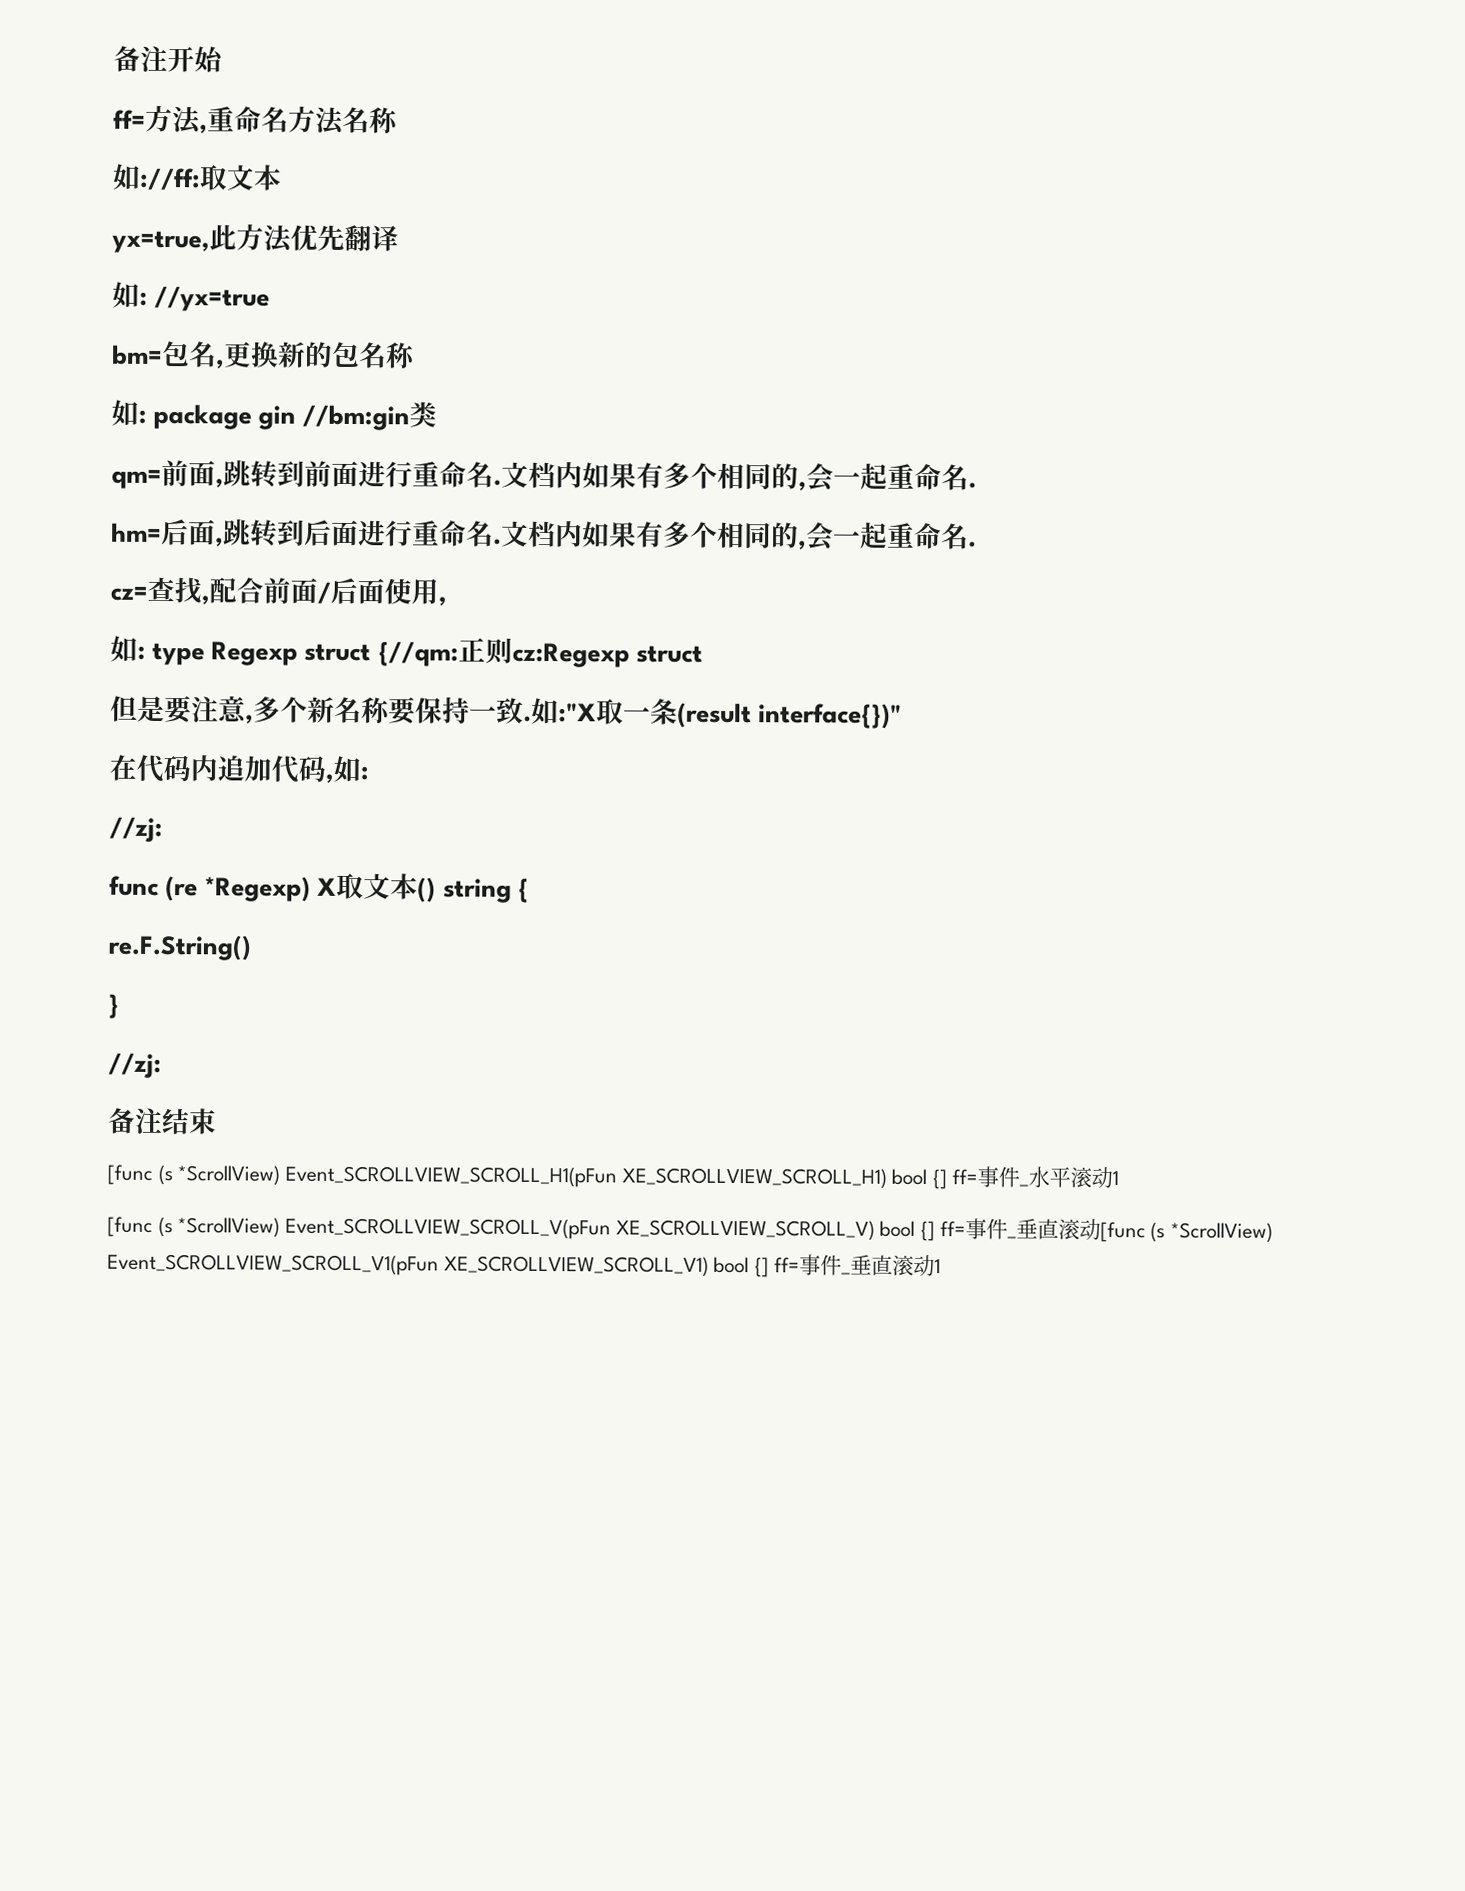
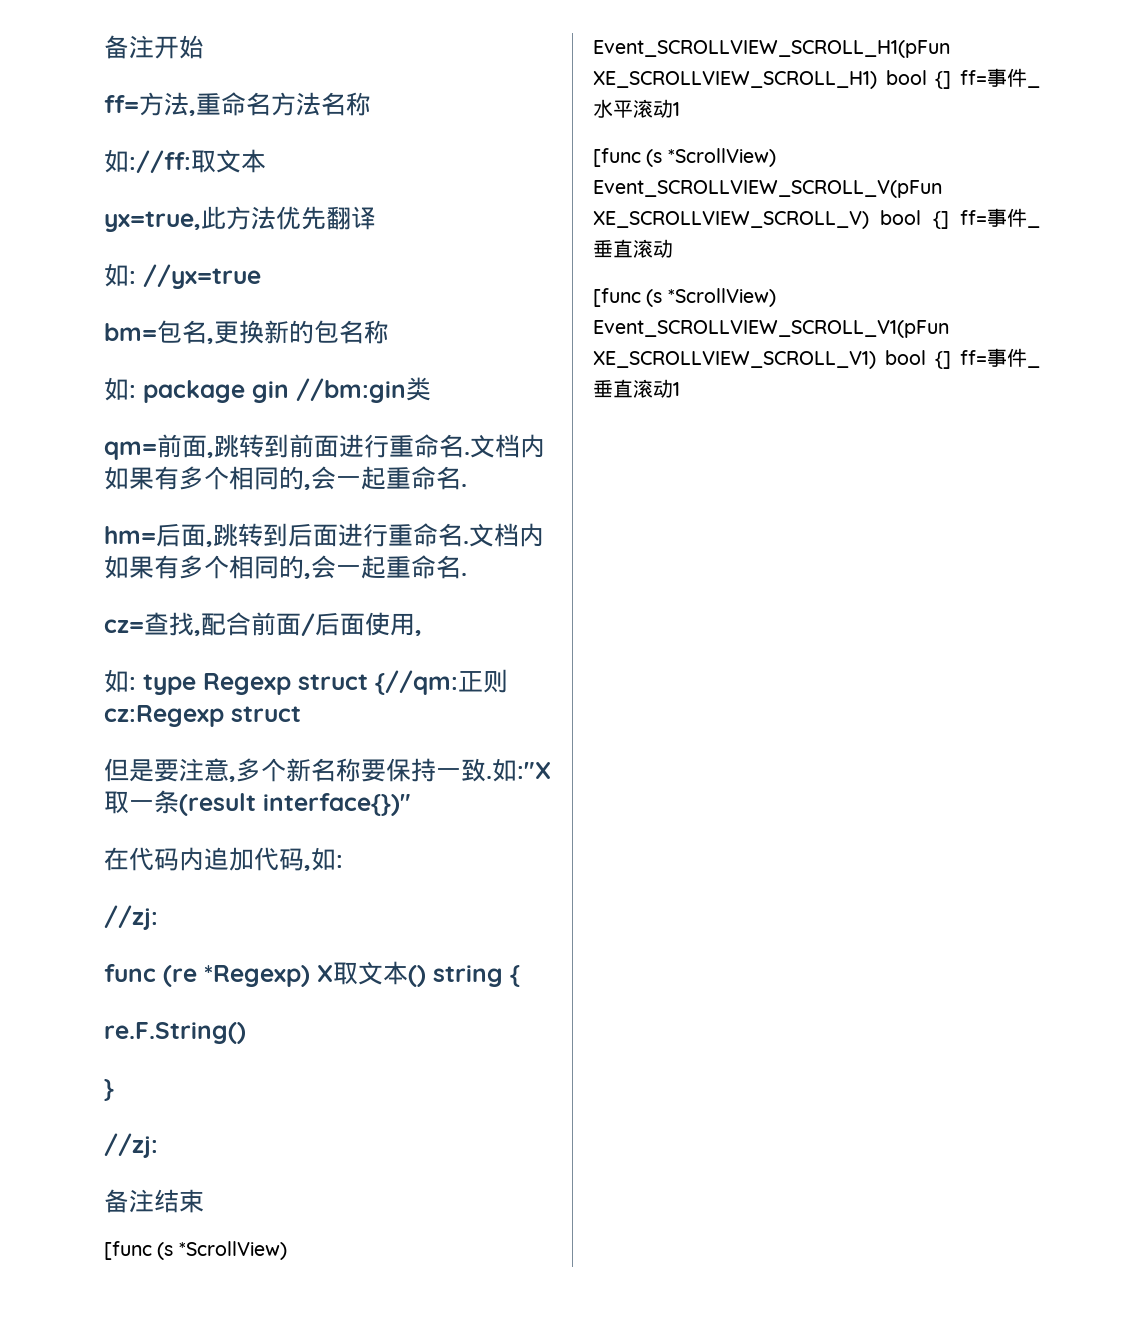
- [func (s *ScrollView) Event_SCROLLVIEW_SCROLL_V(pFun XE_SCROLLVIEW_SCROLL_V) bool {] ff=事件_垂直滚动[func (s *ScrollView) Event_SCROLLVIEW_SCROLL_V1(pFun XE_SCROLLVIEW_SCROLL_V1) bool {] ff=事件_垂直滚动1
+ [func (s *ScrollView) Event_SCROLLVIEW_SCROLL_V(pFun XE_SCROLLVIEW_SCROLL_V) bool {] ff=事件_垂直滚动
+ [func (s *ScrollView) Event_SCROLLVIEW_SCROLL_V1(pFun XE_SCROLLVIEW_SCROLL_V1) bool {] ff=事件_垂直滚动1

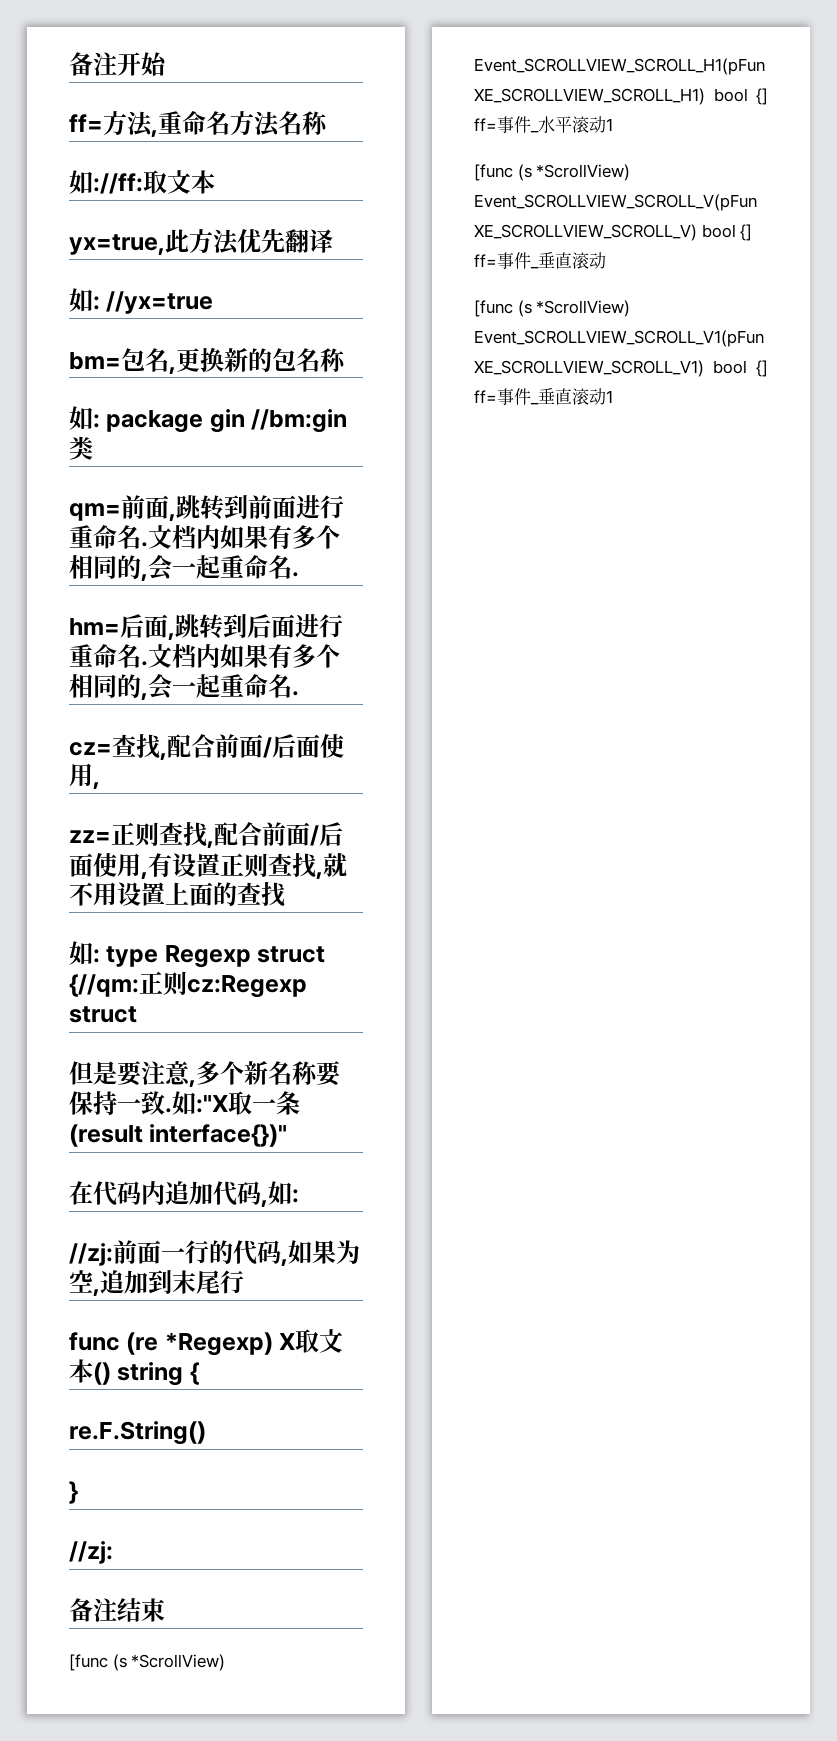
+ zz=正则查找,配合前面/后面使用,有设置正则查找,就不用设置上面的查找
  在代码内追加代码,如:
- //zj:
+ //zj:前面一行的代码,如果为空,追加到末尾行

